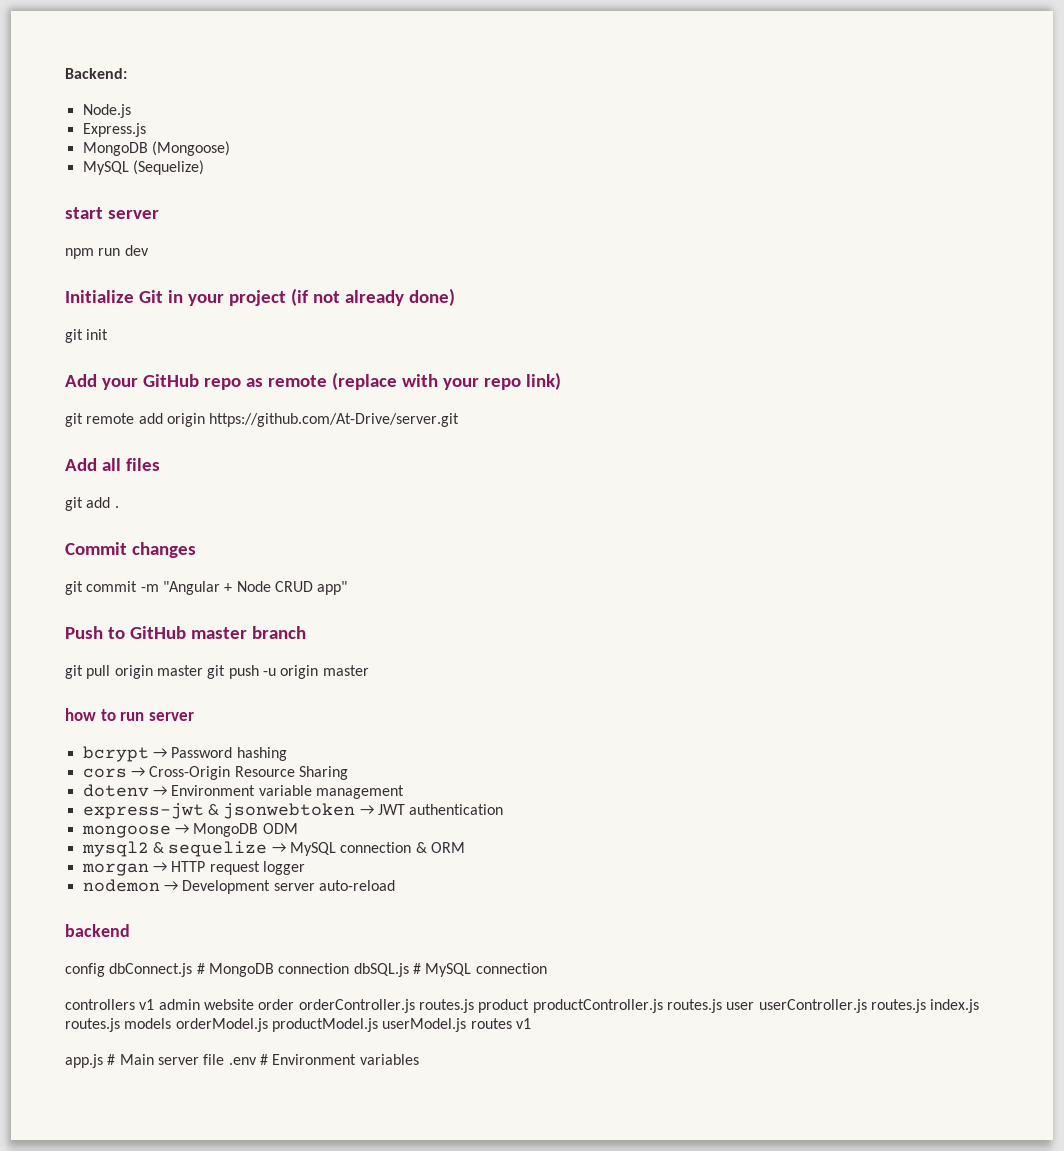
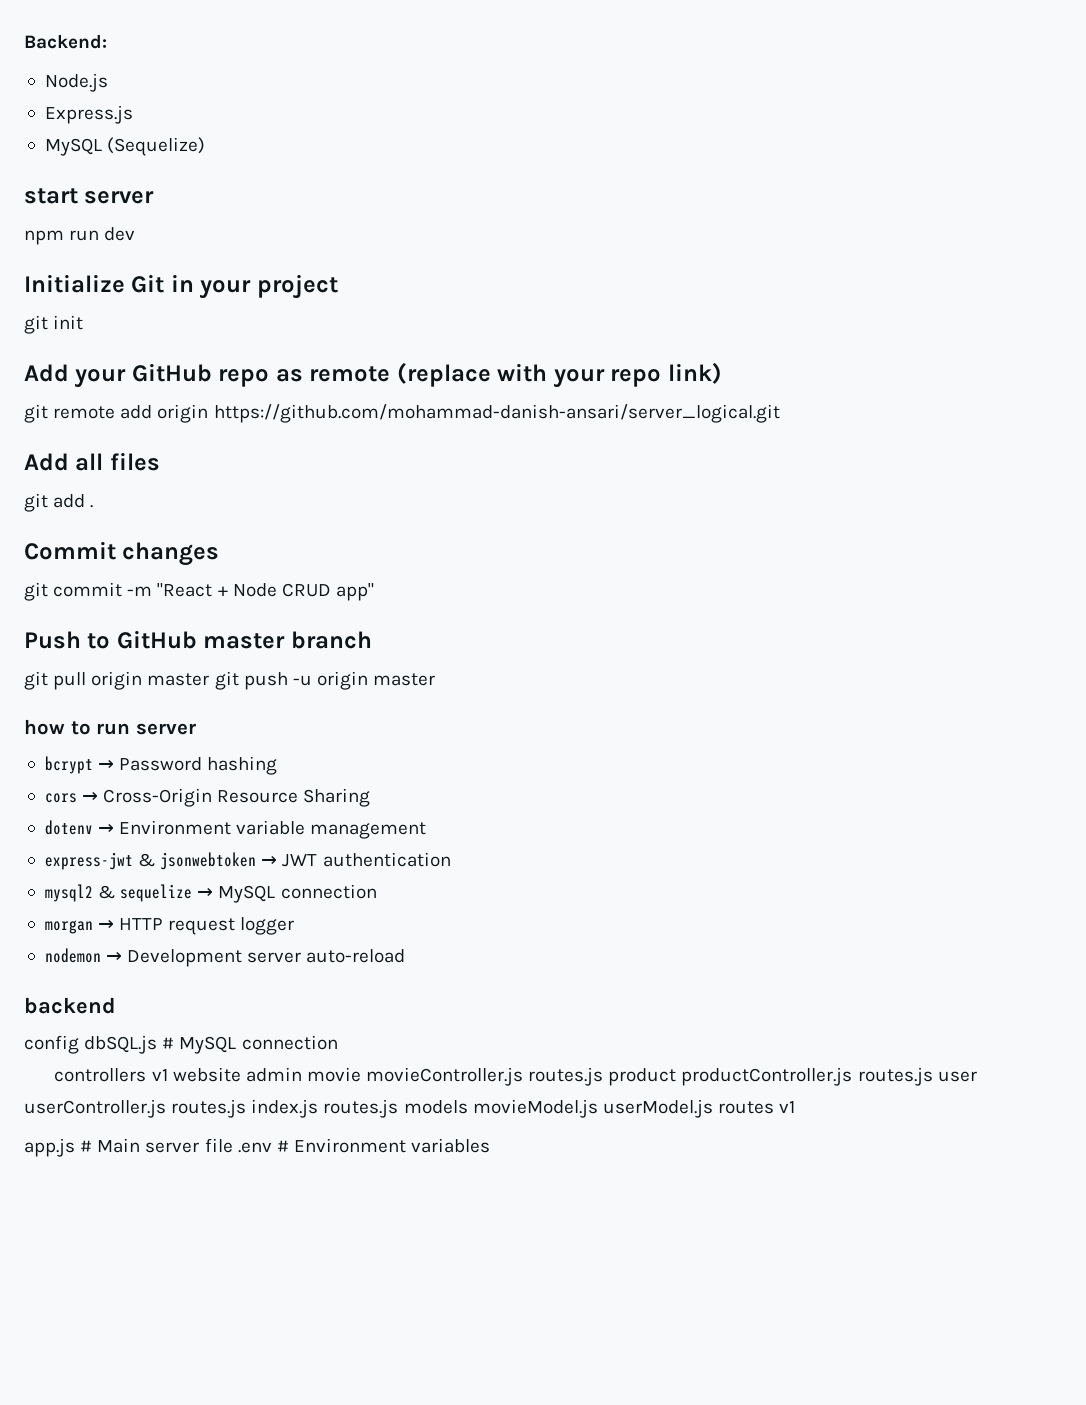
- MongoDB (Mongoose)
- Initialize Git in your project (if not already done)
+ Initialize Git in your project
- git remote add origin https://github.com/At-Drive/server.git
+ git remote add origin https://github.com/mohammad-danish-ansari/server_logical.git
- git commit -m "Angular + Node CRUD app"
+ git commit -m "React + Node CRUD app"
- mongoose → MongoDB ODM
- mysql2 & sequelize → MySQL connection & ORM
+ mysql2 & sequelize → MySQL connection
- config dbConnect.js # MongoDB connection dbSQL.js # MySQL connection
+ config dbSQL.js # MySQL connection
- controllers v1 admin website order orderController.js routes.js product productController.js routes.js user userController.js routes.js index.js routes.js models orderModel.js productModel.js userModel.js routes v1
+ controllers v1 website admin movie movieController.js routes.js product productController.js routes.js user userController.js routes.js index.js routes.js models movieModel.js userModel.js routes v1

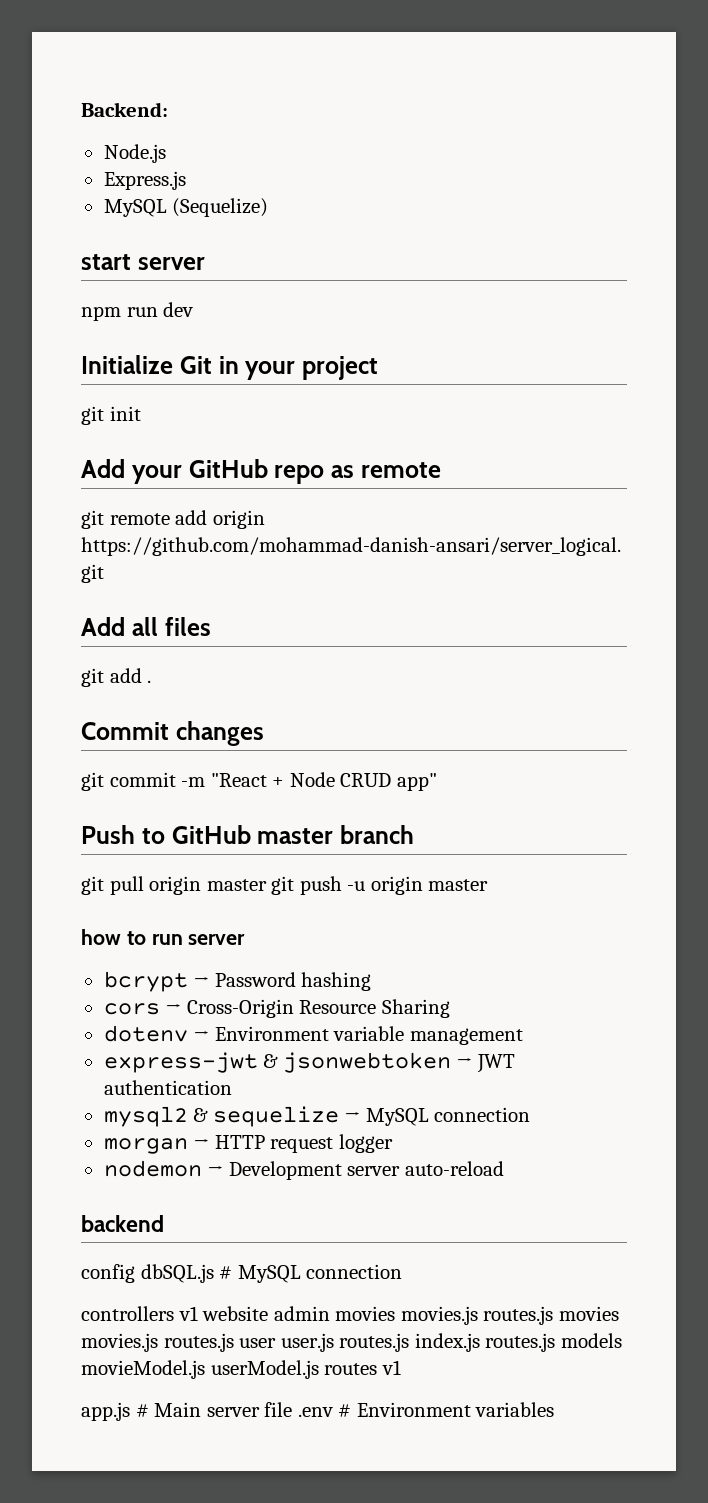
- Add your GitHub repo as remote (replace with your repo link)
+ Add your GitHub repo as remote
- controllers v1 website admin movie movieController.js routes.js product productController.js routes.js user userController.js routes.js index.js routes.js models movieModel.js userModel.js routes v1
+ controllers v1 website admin movies movies.js routes.js movies movies.js routes.js user user.js routes.js index.js routes.js models movieModel.js userModel.js routes v1

